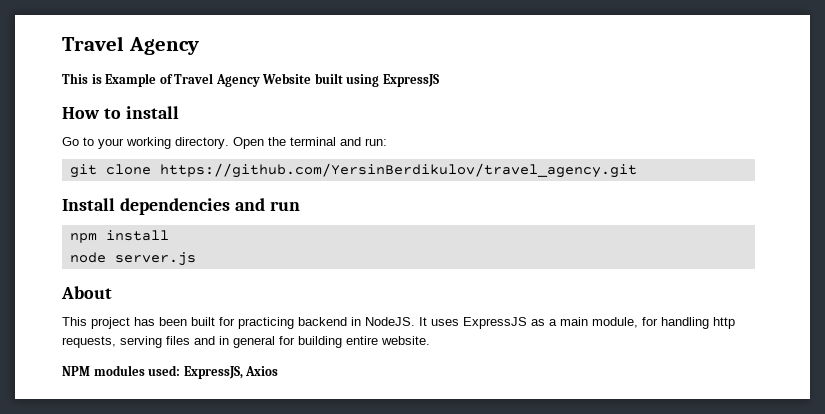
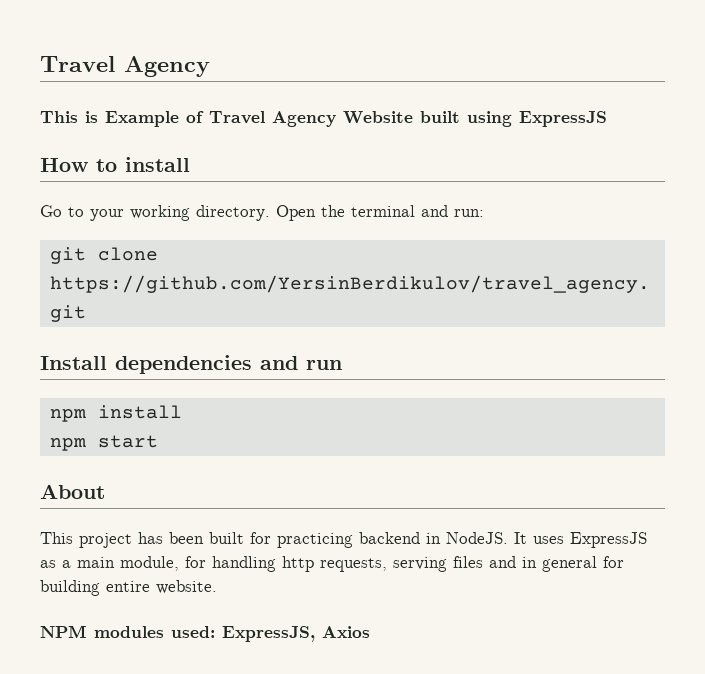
- node server.js
+ npm start

